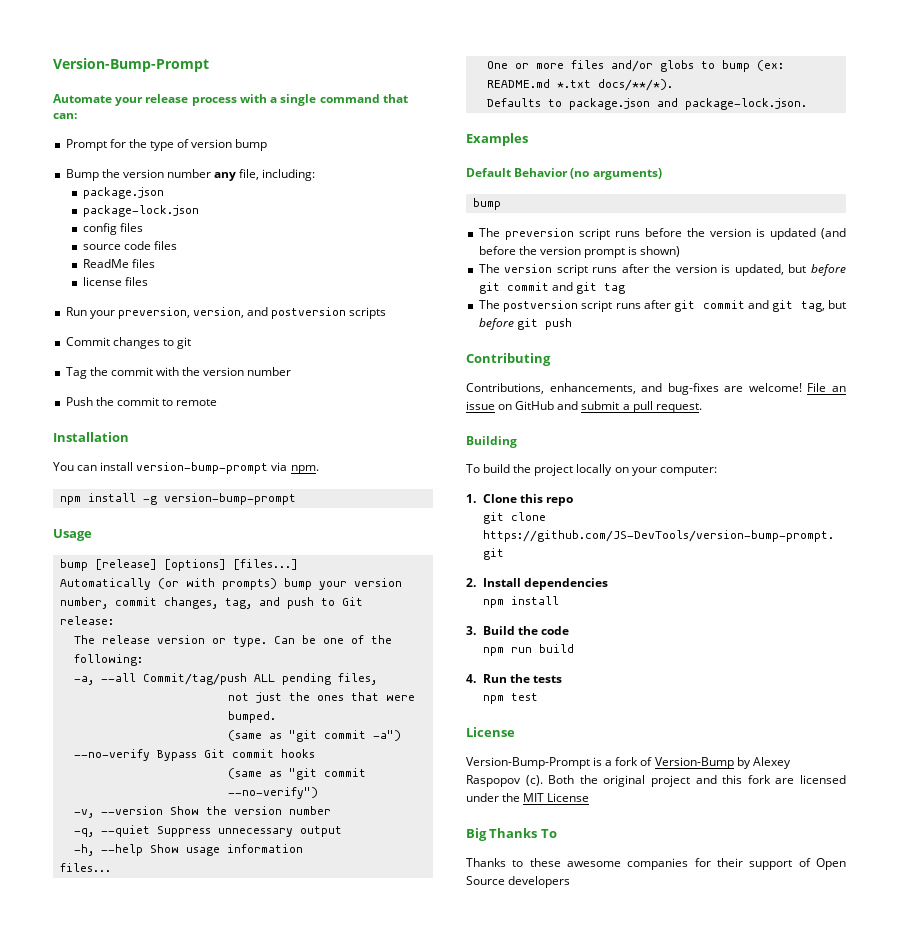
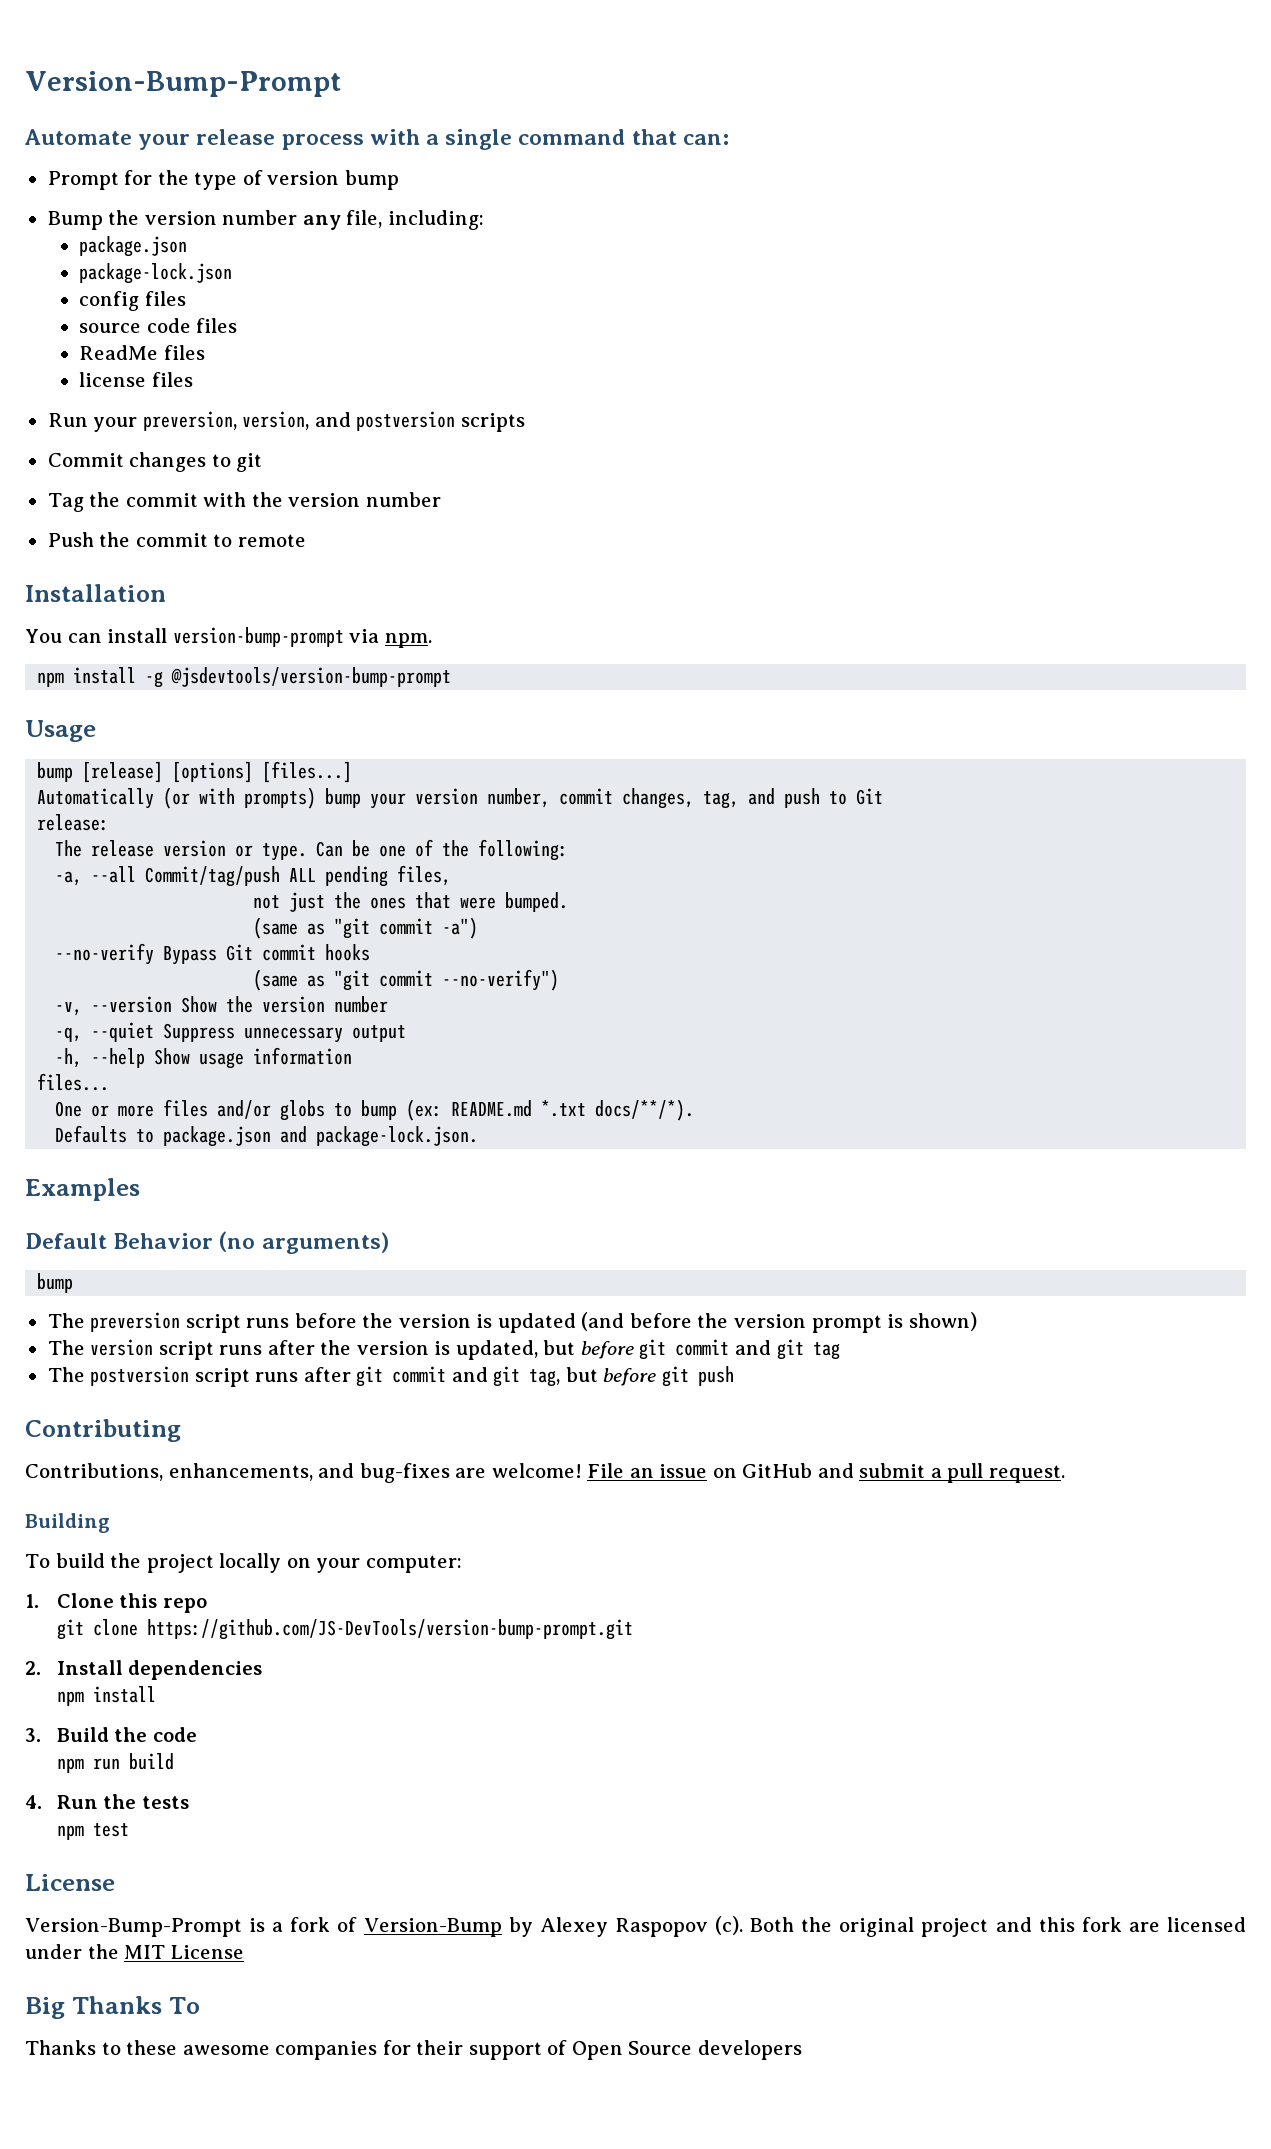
- npm install -g version-bump-prompt
+ npm install -g @jsdevtools/version-bump-prompt

